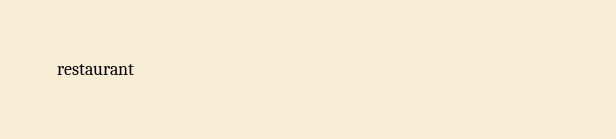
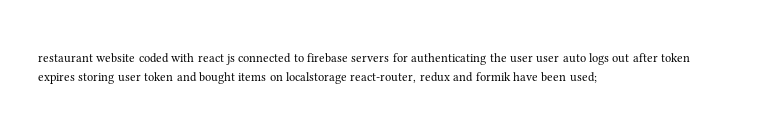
- restaurant
+ restaurant website coded with react js connected to firebase servers for authenticating the user user auto logs out after token expires storing user token and bought items on localstorage react-router, redux and formik have been used;

